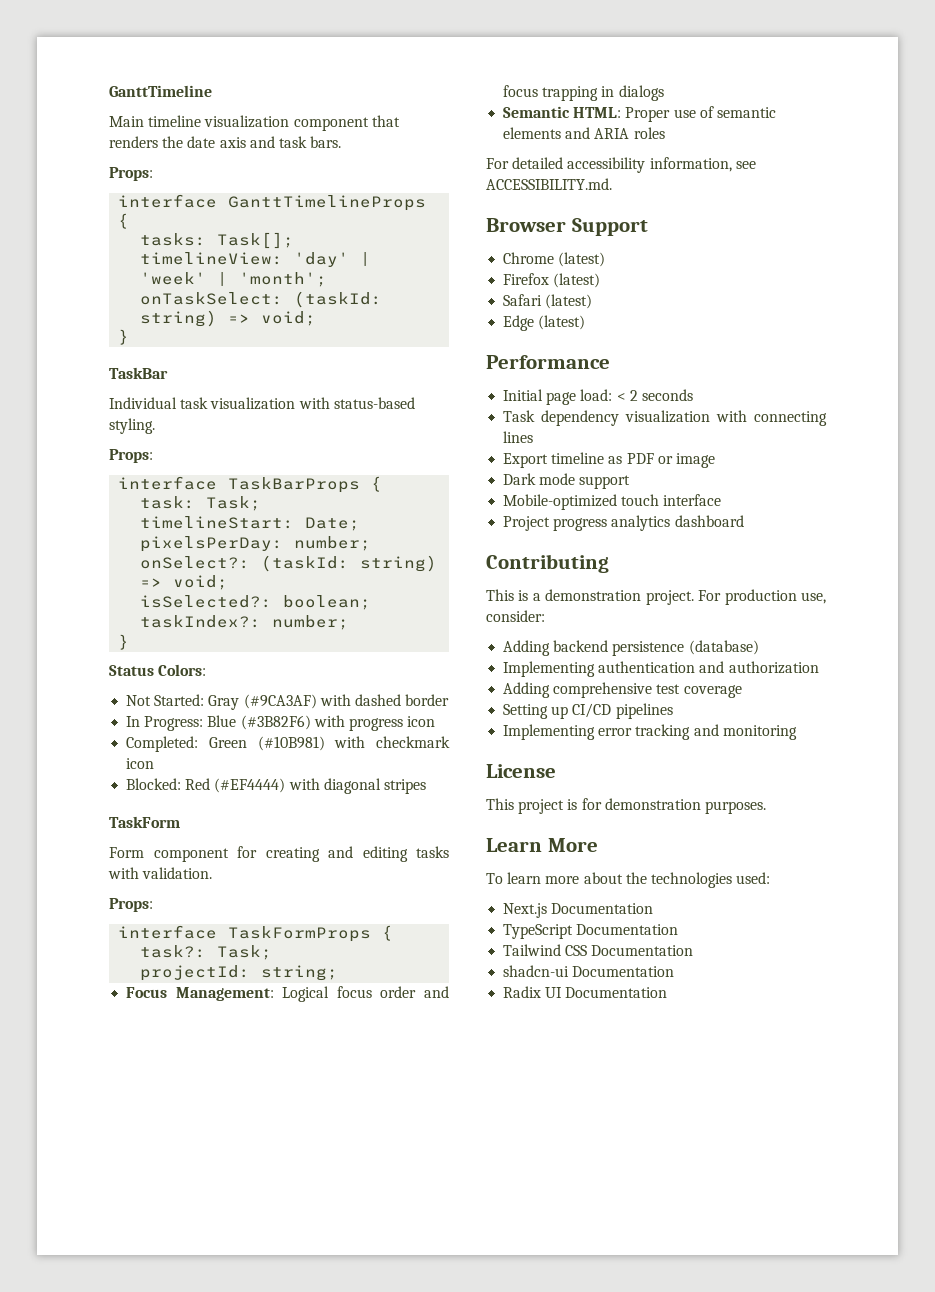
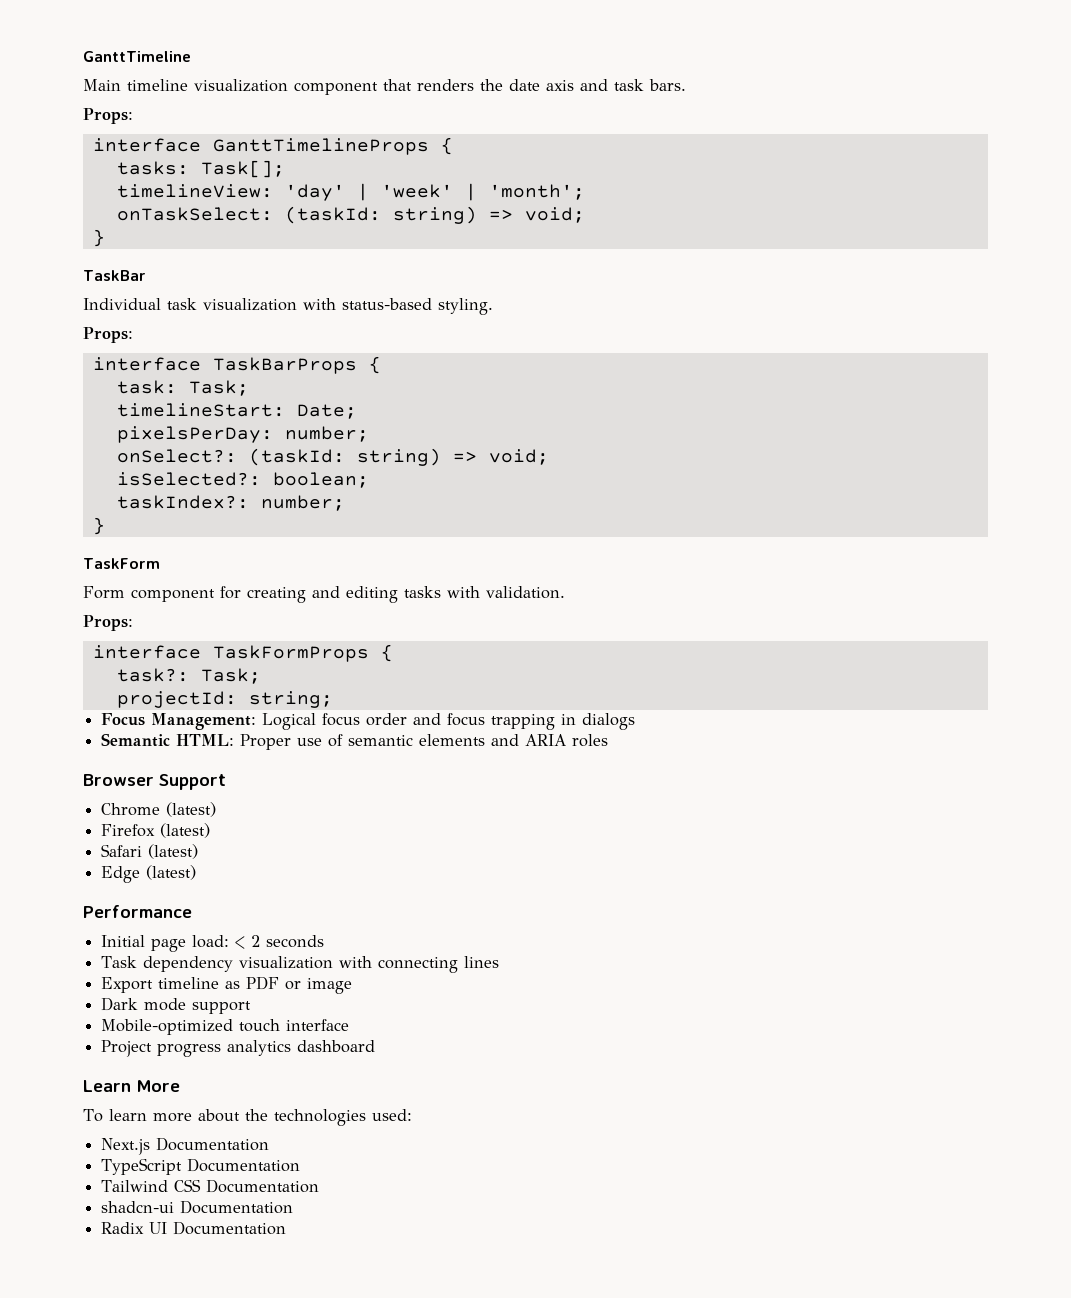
- Status Colors:
- Not Started: Gray (#9CA3AF) with dashed border
- In Progress: Blue (#3B82F6) with progress icon
- Completed: Green (#10B981) with checkmark icon
- Blocked: Red (#EF4444) with diagonal stripes
- For detailed accessibility information, see ACCESSIBILITY.md.
- Contributing
- This is a demonstration project. For production use, consider:
- Adding backend persistence (database)
- Implementing authentication and authorization
- Adding comprehensive test coverage
- Setting up CI/CD pipelines
- Implementing error tracking and monitoring
- License
- This project is for demonstration purposes.

